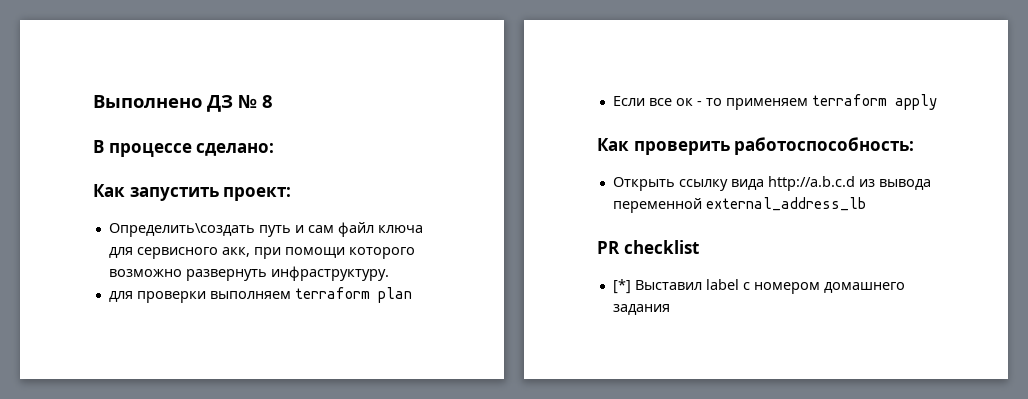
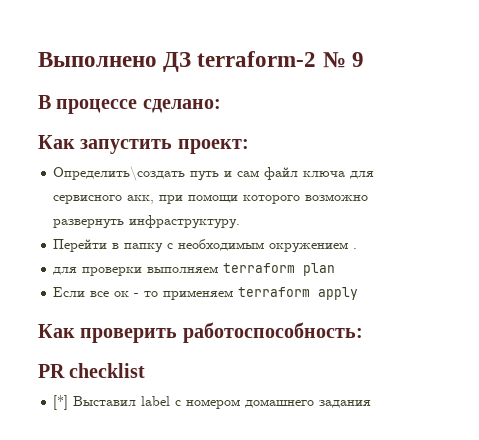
- Выполнено ДЗ № 8
+ Выполнено ДЗ terraform-2 № 9
+ Перейти в папку с необходимым окружением .
- Открыть ссылку вида http://a.b.c.d из вывода переменной external_address_lb

